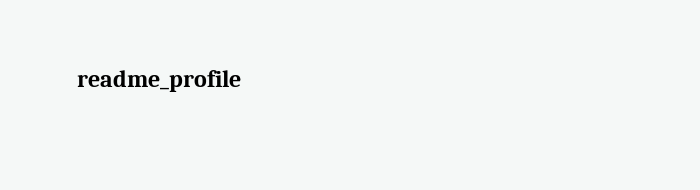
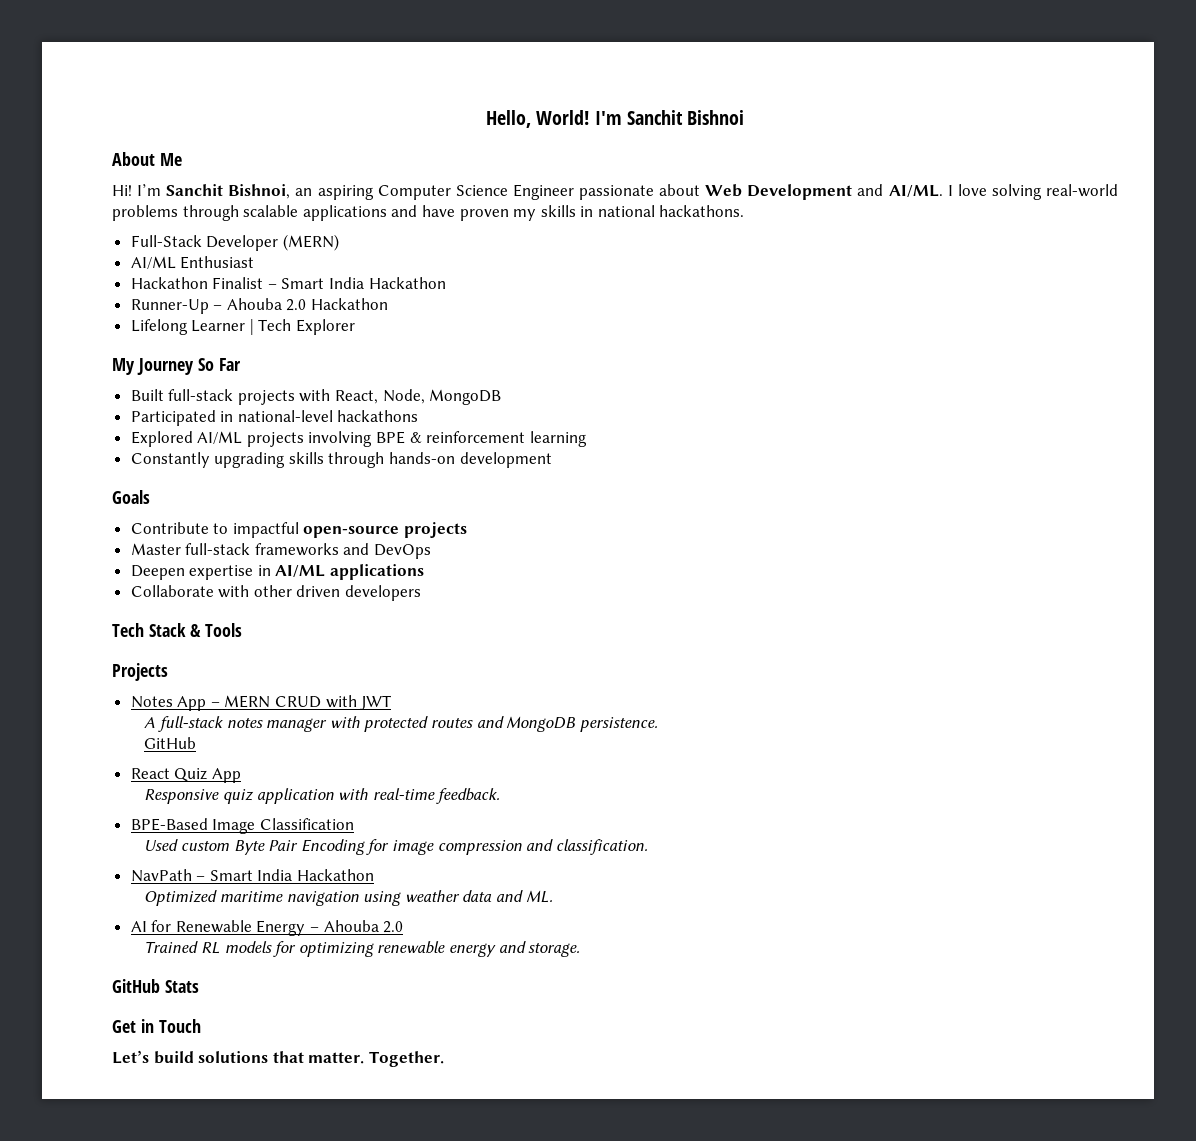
- readme_profile
+ Hello, World! I'm Sanchit Bishnoi
+ About Me
+ Hi! I’m Sanchit Bishnoi, an aspiring Computer Science Engineer passionate about Web Development and AI/ML. I love solving real-world problems through scalable applications and have proven my skills in national hackathons.
+ Full-Stack Developer (MERN)
+ AI/ML Enthusiast
+ Hackathon Finalist – Smart India Hackathon
+ Runner-Up – Ahouba 2.0 Hackathon
+ Lifelong Learner | Tech Explorer
+ My Journey So Far
+ Built full-stack projects with React, Node, MongoDB
+ Participated in national-level hackathons
+ Explored AI/ML projects involving BPE & reinforcement learning
+ Constantly upgrading skills through hands-on development
+ Goals
+ Contribute to impactful open-source projects
+ Master full-stack frameworks and DevOps
+ Deepen expertise in AI/ML applications
+ Collaborate with other driven developers
+ Tech Stack & Tools
+ Projects
+ Notes App – MERN CRUD with JWT
+ A full-stack notes manager with protected routes and MongoDB persistence.
+ GitHub
+ React Quiz App
+ Responsive quiz application with real-time feedback.
+ BPE-Based Image Classification
+ Used custom Byte Pair Encoding for image compression and classification.
+ NavPath – Smart India Hackathon
+ Optimized maritime navigation using weather data and ML.
+ AI for Renewable Energy – Ahouba 2.0
+ Trained RL models for optimizing renewable energy and storage.
+ GitHub Stats
+ Get in Touch
+ Let’s build solutions that matter. Together.

